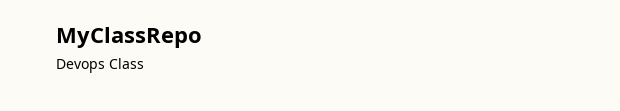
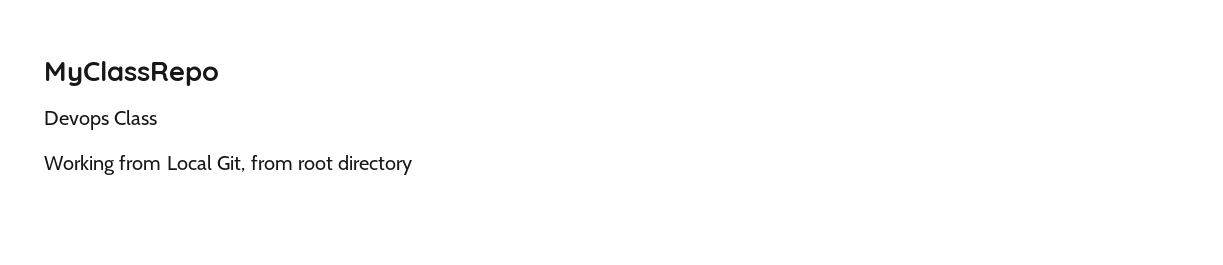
+ Working from Local Git, from root directory

